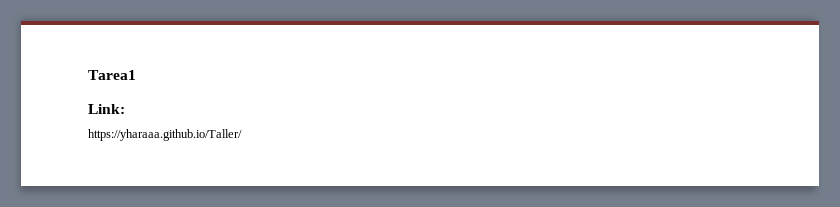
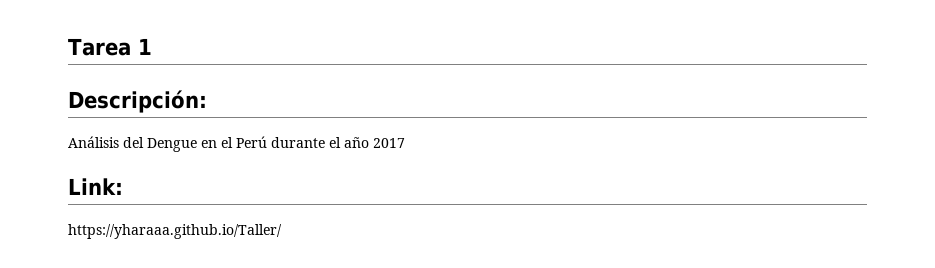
- Tarea1
+ Tarea 1
+ Descripción:
+ Análisis del Dengue en el Perú durante el año 2017

